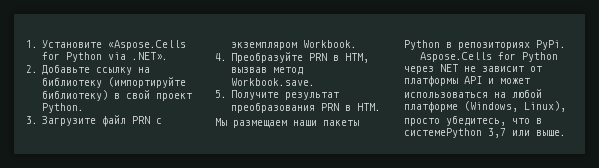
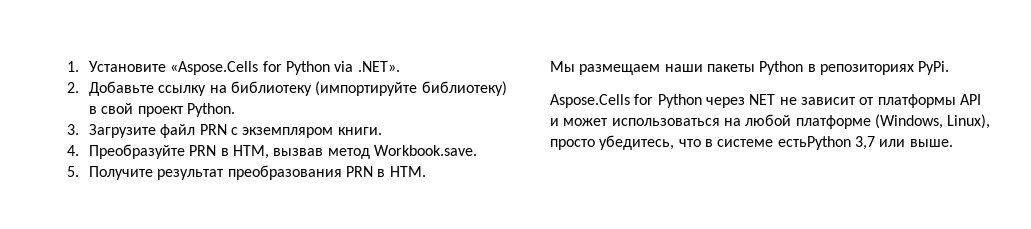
- 3. Загрузите файл PRN с экземпляром Workbook.
+ 3. Загрузите файл PRN с экземпляром книги.
- Aspose.Cells for Python через NET не зависит от платформы API и может использоваться на любой платформе (Windows, Linux), просто убедитесь, что в системеPython 3,7 или выше.
+ Aspose.Cells for Python через NET не зависит от платформы API и может использоваться на любой платформе (Windows, Linux), просто убедитесь, что в системе естьPython 3,7 или выше.

